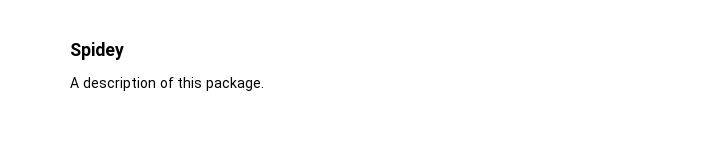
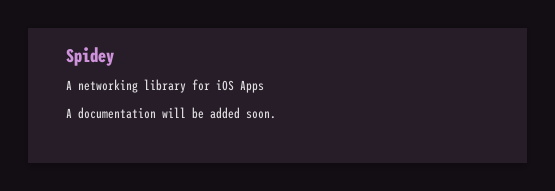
- A description of this package.
+ A networking library for iOS Apps
+ A documentation will be added soon.

